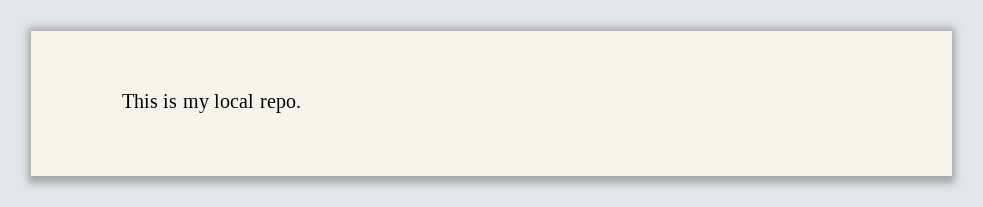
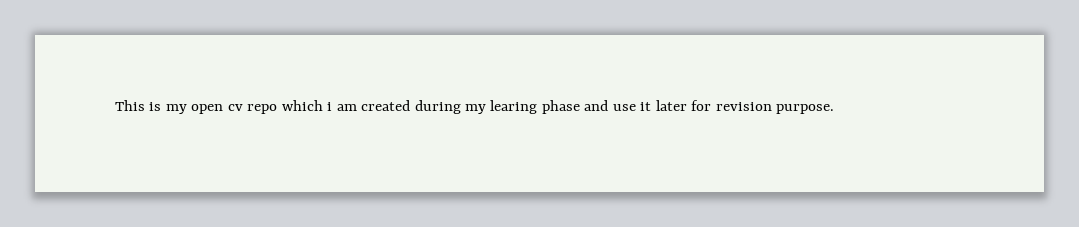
- This is my local repo.
+ This is my open cv repo which i am created during my learing phase and use it later for revision purpose.

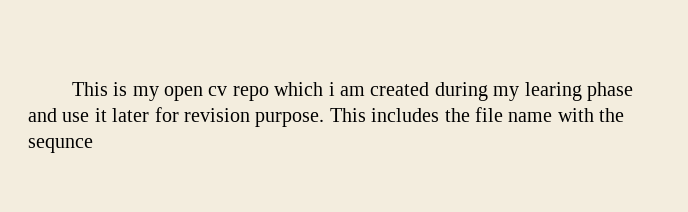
+ This includes the file name with the sequnce

